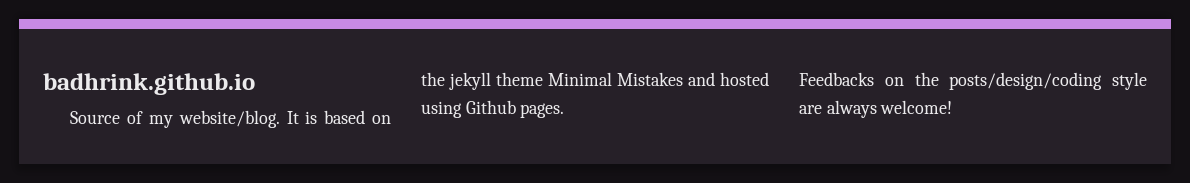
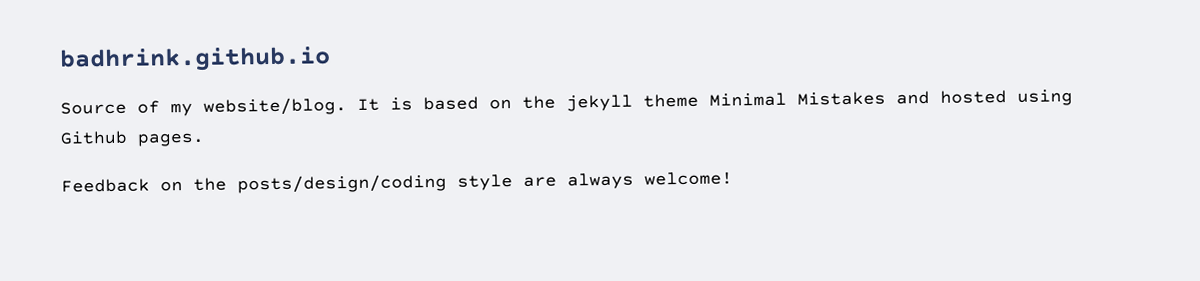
- Feedbacks on the posts/design/coding style are always welcome!
+ Feedback on the posts/design/coding style are always welcome!

